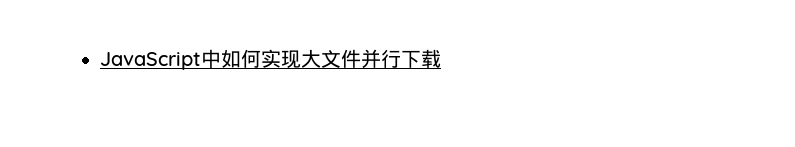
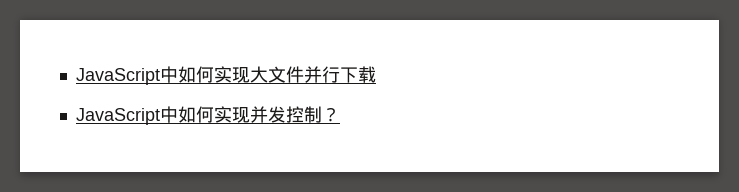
+ JavaScript中如何实现并发控制？

